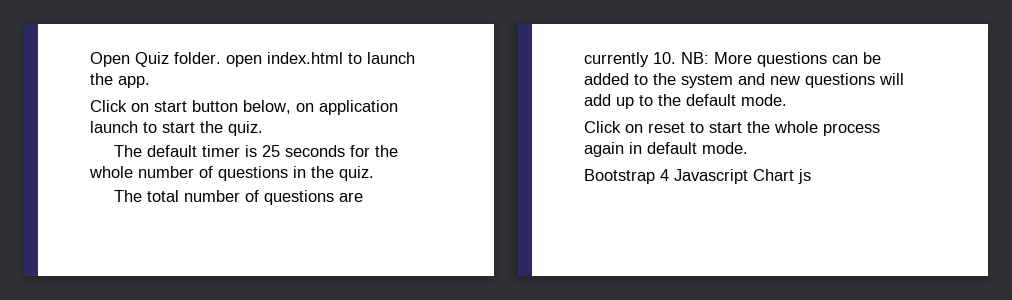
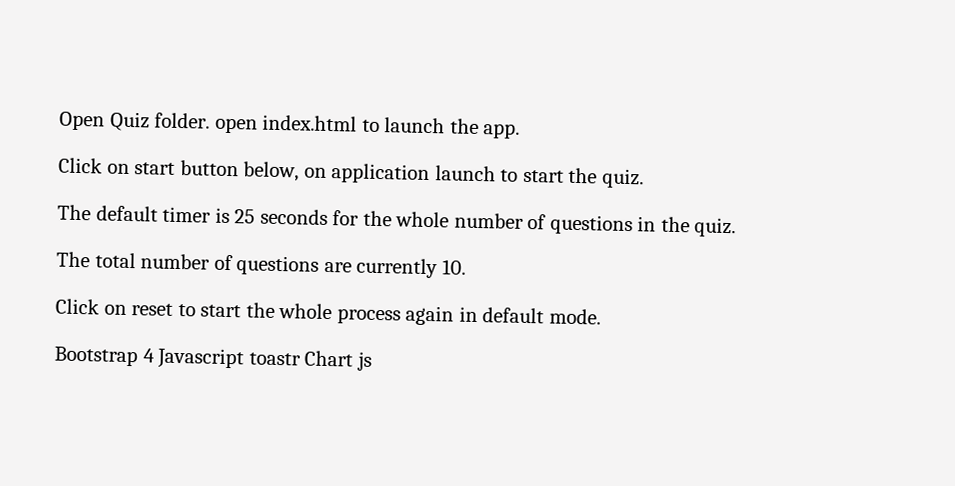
- The total number of questions are currently 10. NB: More questions can be added to the system and new questions will add up to the default mode.
+ The total number of questions are currently 10.
- Bootstrap 4 Javascript Chart js
+ Bootstrap 4 Javascript toastr Chart js

